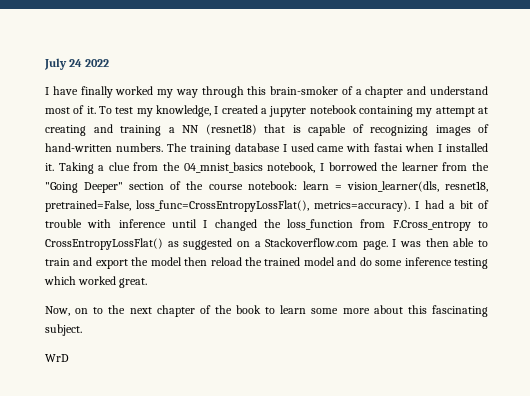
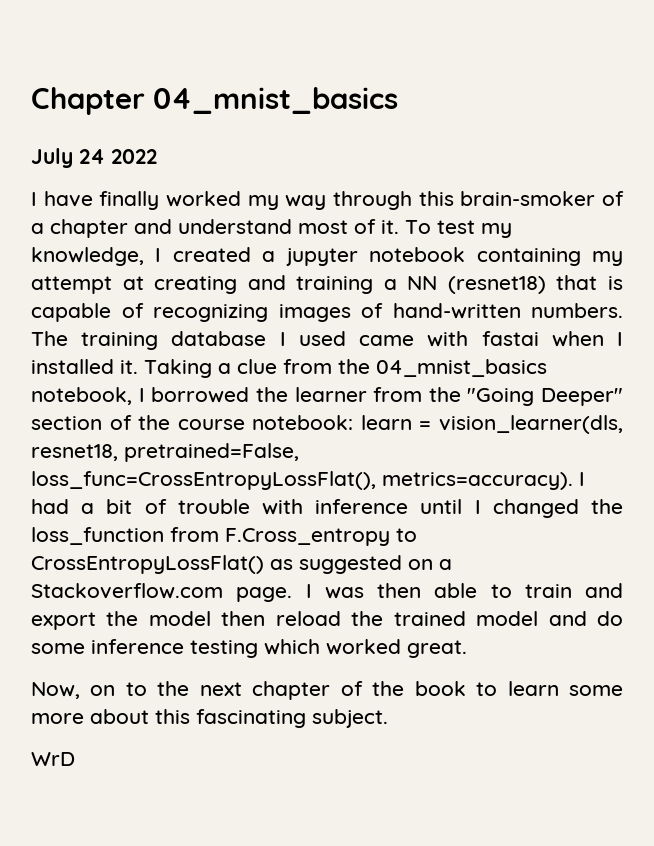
+ Chapter 04_mnist_basics

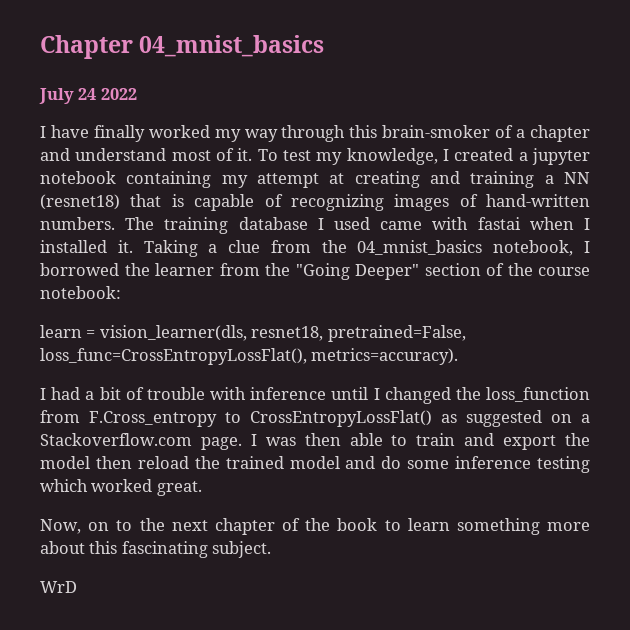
- Taking a clue from the 04_mnist_basics notebook, I borrowed the learner from the "Going Deeper" section of the course notebook: learn = vision_learner(dls, resnet18, pretrained=False, loss_func=CrossEntropyLossFlat(), metrics=accuracy). I had a bit of trouble with inference until I changed the loss_function from F.Cross_entropy to CrossEntropyLossFlat() as suggested on a Stackoverflow.com page.
+ Taking a clue from the 04_mnist_basics notebook, I borrowed the learner from the "Going Deeper" section of the course notebook:
+ learn = vision_learner(dls, resnet18, pretrained=False, loss_func=CrossEntropyLossFlat(), metrics=accuracy).
+ I had a bit of trouble with inference until I changed the loss_function from F.Cross_entropy to CrossEntropyLossFlat() as suggested on a Stackoverflow.com page.
- Now, on to the next chapter of the book to learn some more about this fascinating subject.
+ Now, on to the next chapter of the book to learn something more about this fascinating subject.

